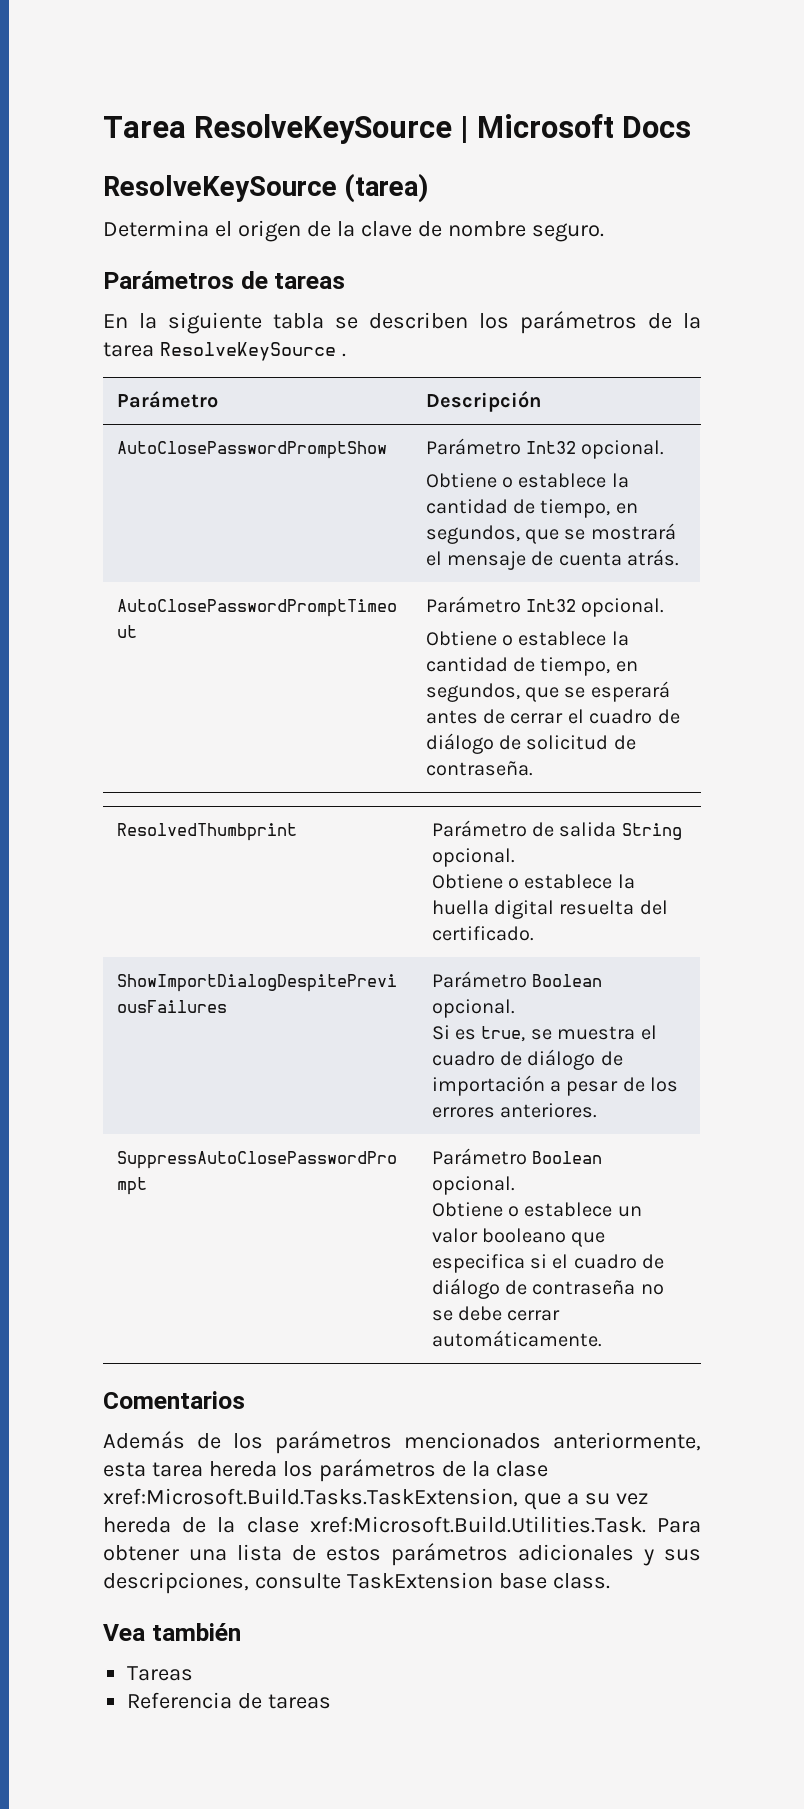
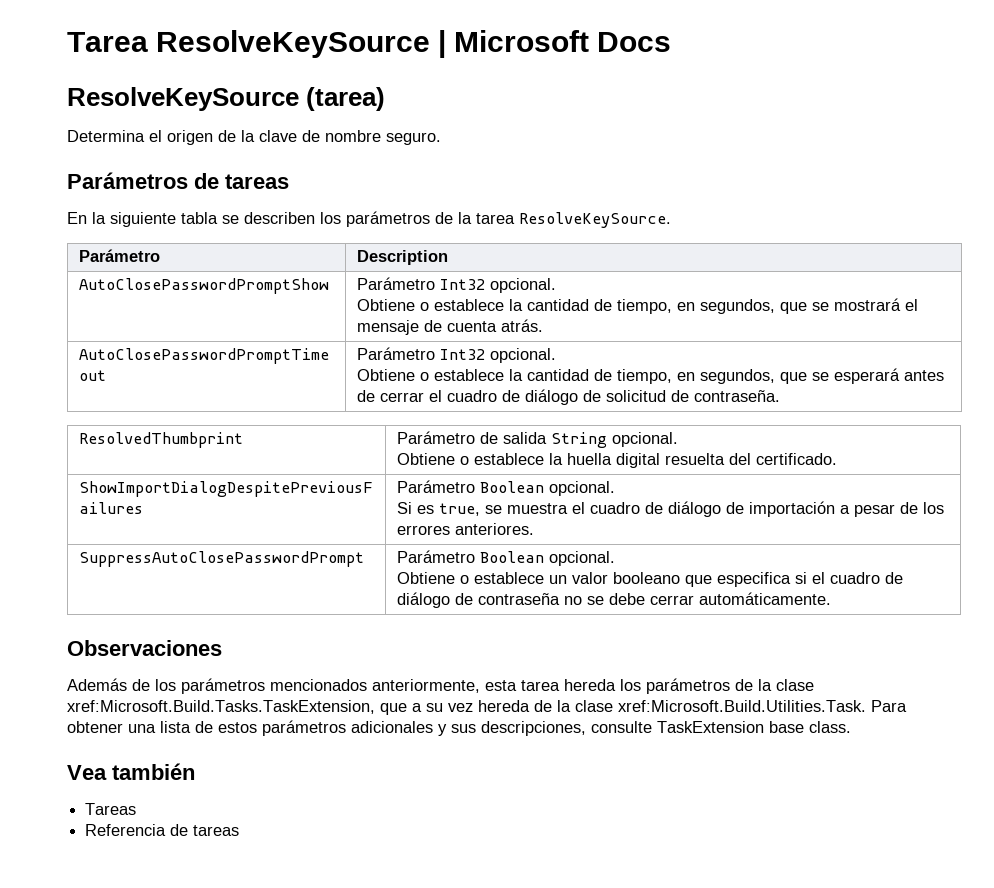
- En la siguiente tabla se describen los parámetros de la tarea ResolveKeySource .
+ En la siguiente tabla se describen los parámetros de la tarea ResolveKeySource.
- Parámetro | Descripción
+ Parámetro | Description
- Comentarios
+ Observaciones

